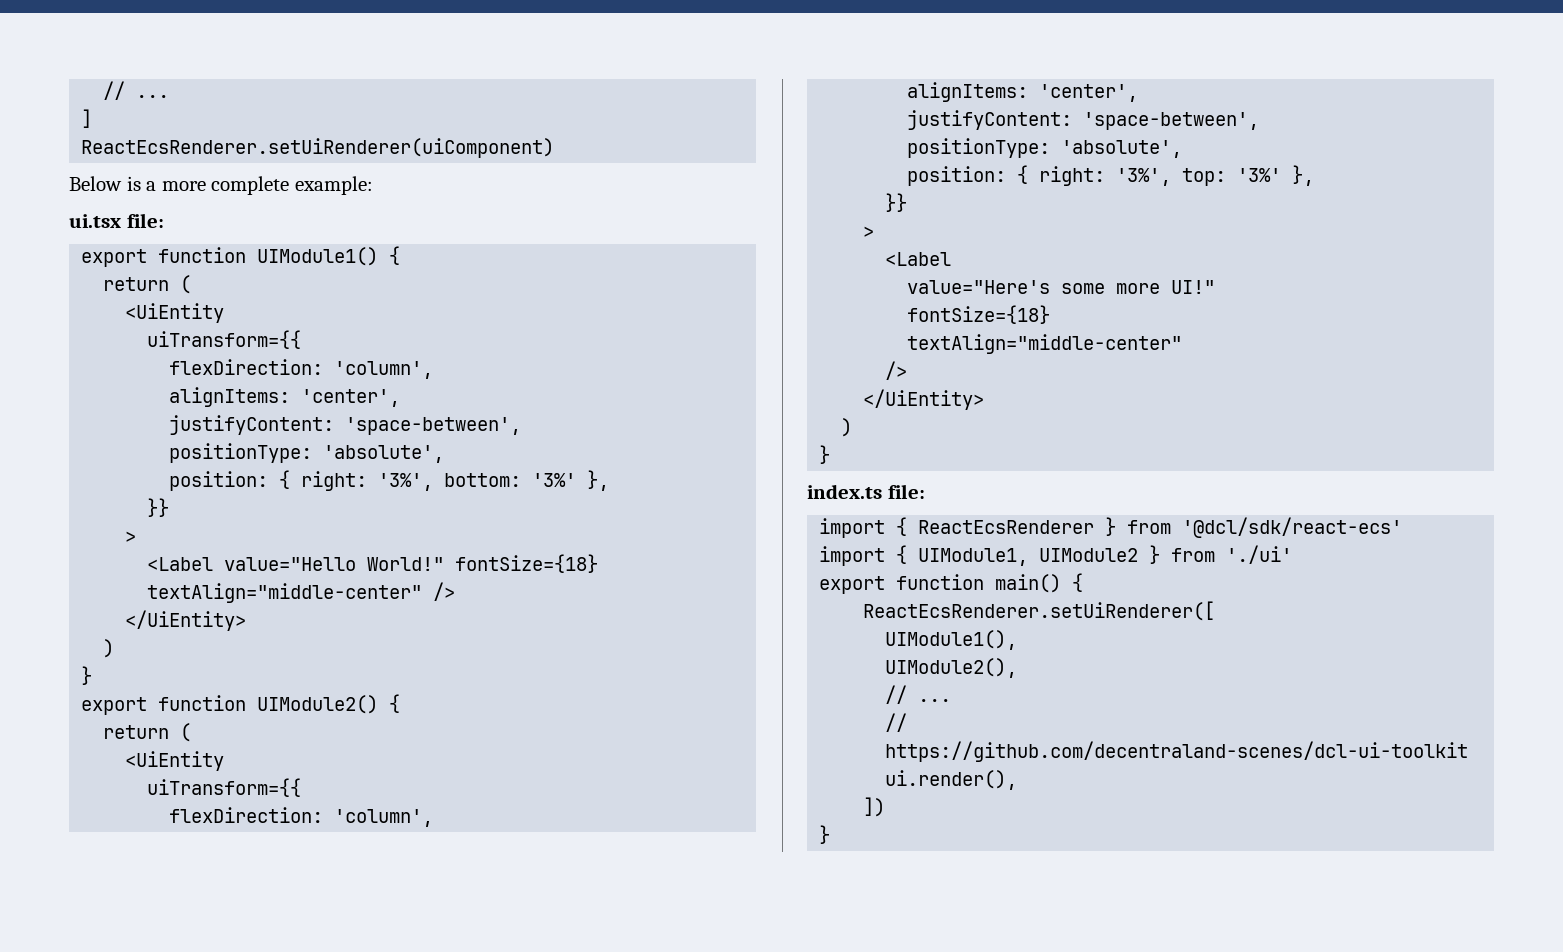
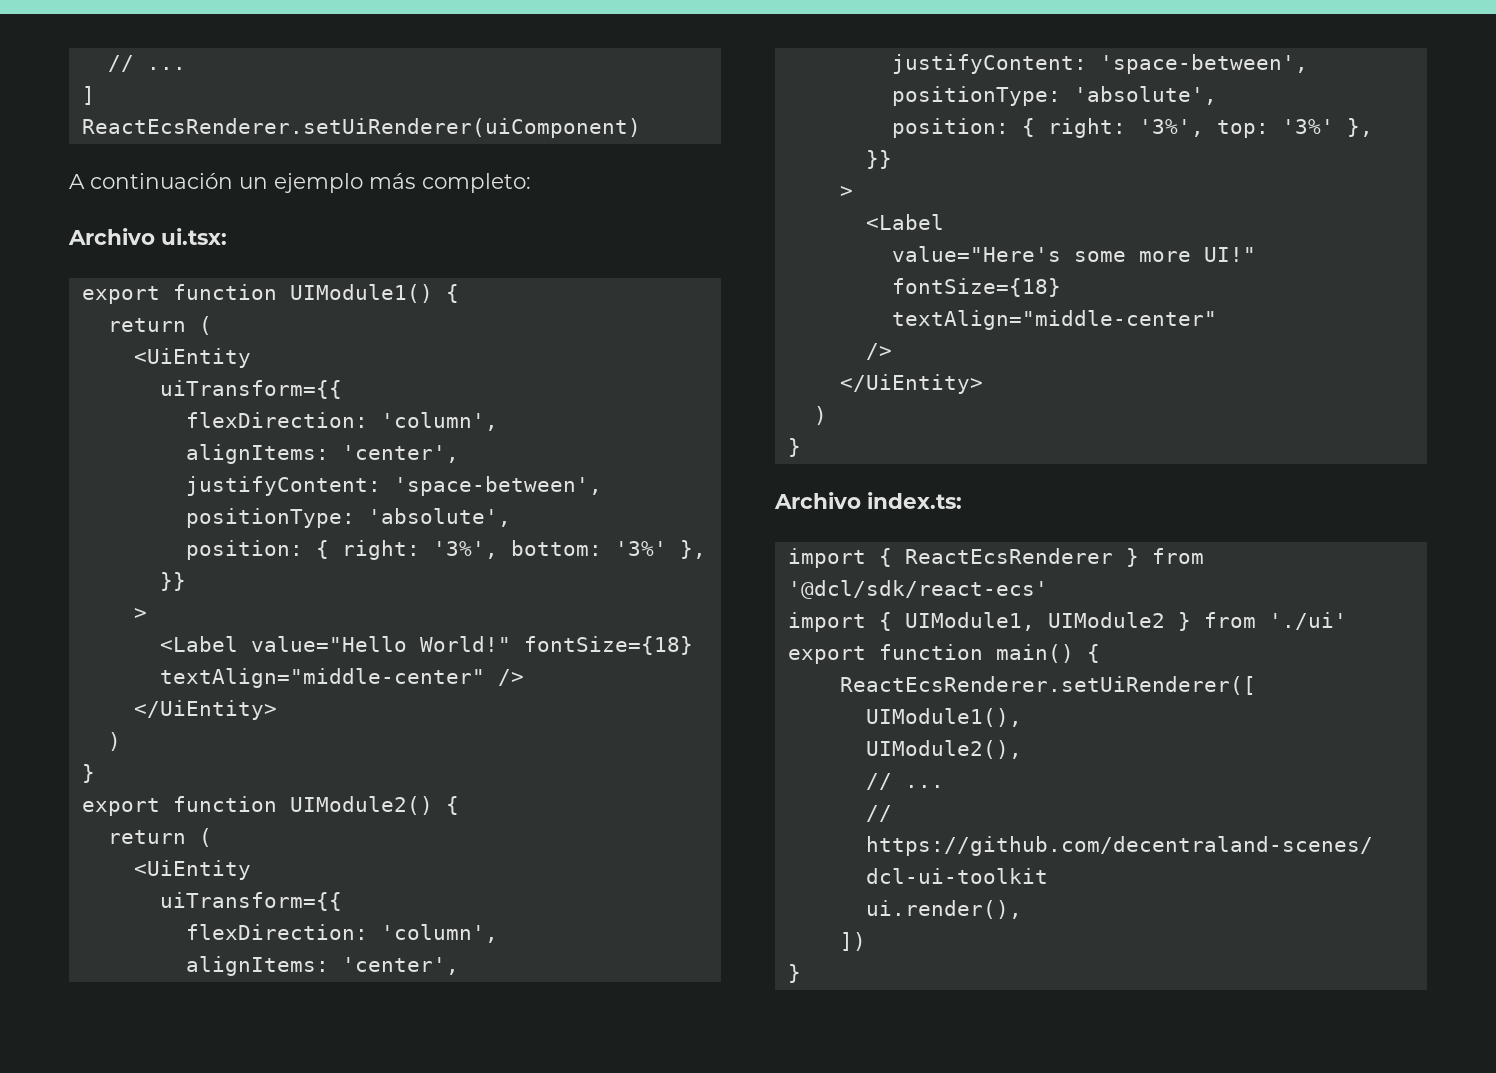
- Below is a more complete example:
- ui.tsx file:
+ A continuación un ejemplo más completo:
+ Archivo ui.tsx:
- index.ts file:
+ Archivo index.ts:

